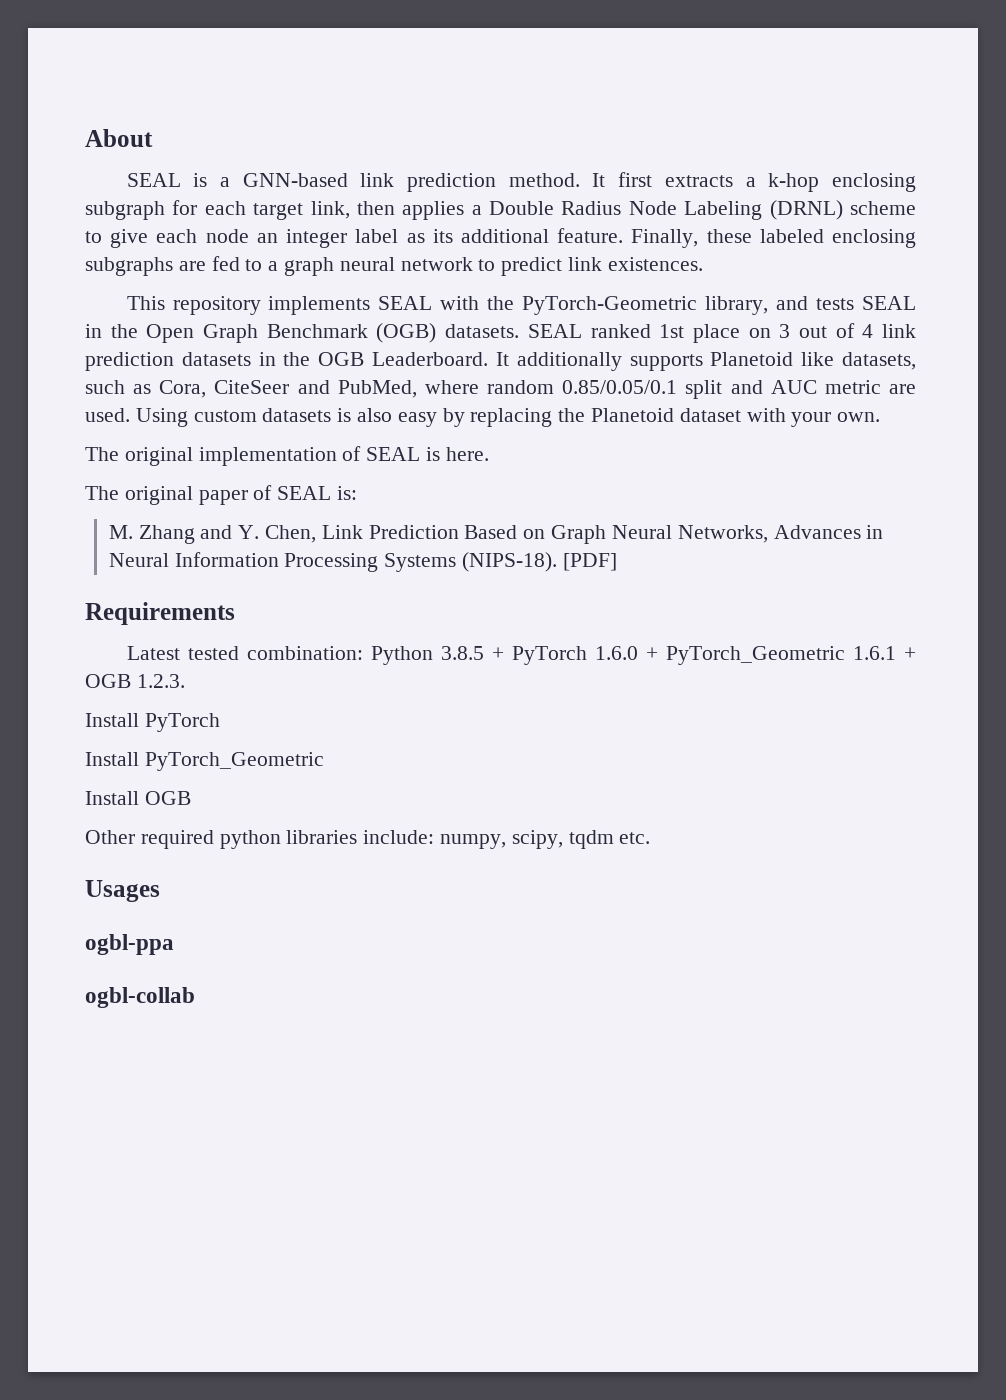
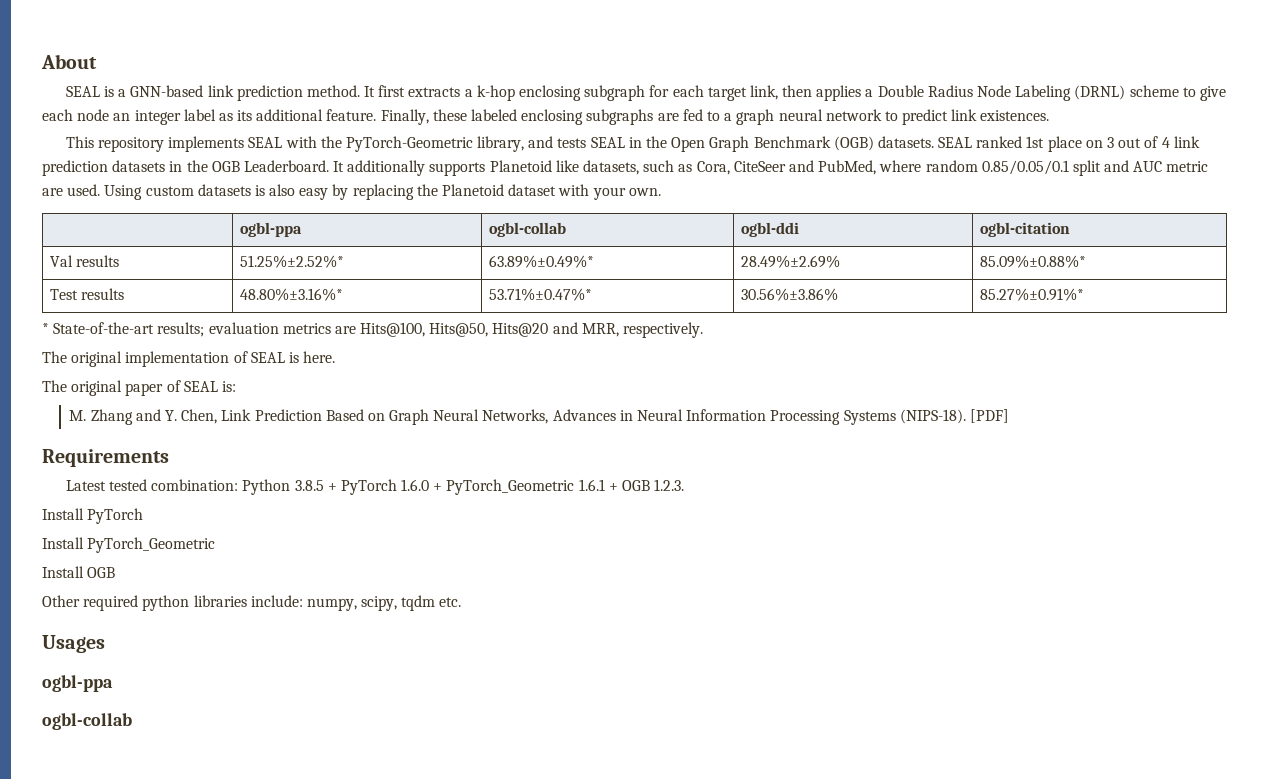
+ | ogbl-ppa | ogbl-collab | ogbl-ddi | ogbl-citation
+ Val results | 51.25%±2.52%* | 63.89%±0.49%* | 28.49%±2.69% | 85.09%±0.88%*
+ Test results | 48.80%±3.16%* | 53.71%±0.47%* | 30.56%±3.86% | 85.27%±0.91%*
+ * State-of-the-art results; evaluation metrics are Hits@100, Hits@50, Hits@20 and MRR, respectively.

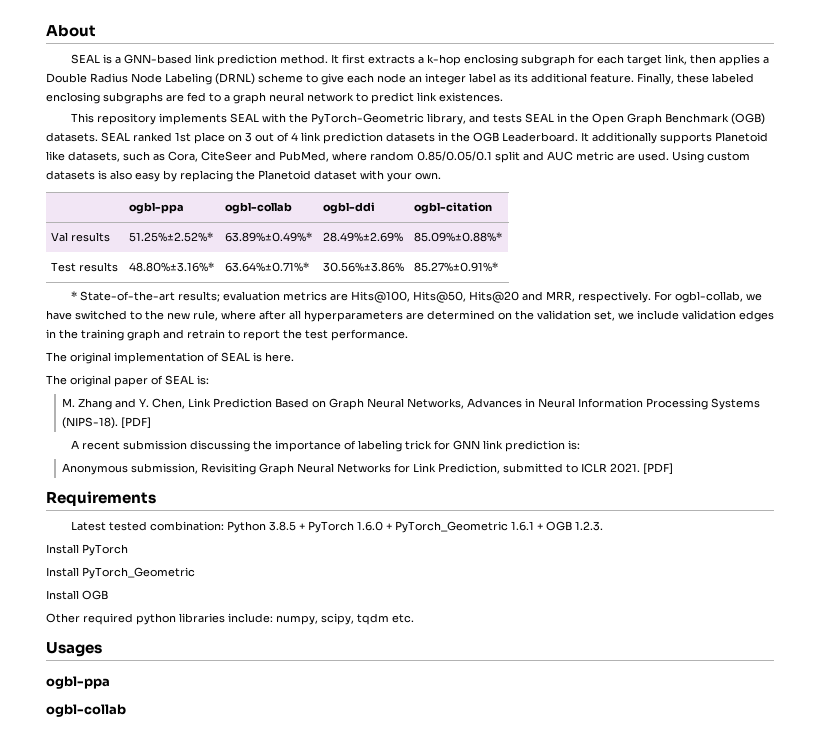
- Test results | 48.80%±3.16%* | 53.71%±0.47%* | 30.56%±3.86% | 85.27%±0.91%*
+ Test results | 48.80%±3.16%* | 63.64%±0.71%* | 30.56%±3.86% | 85.27%±0.91%*
+ For ogbl-collab, we have switched to the new rule, where after all hyperparameters are determined on the validation set, we include validation edges in the training graph and retrain to report the test performance.
+ A recent submission discussing the importance of labeling trick for GNN link prediction is:
+ Anonymous submission, Revisiting Graph Neural Networks for Link Prediction, submitted to ICLR 2021. [PDF]

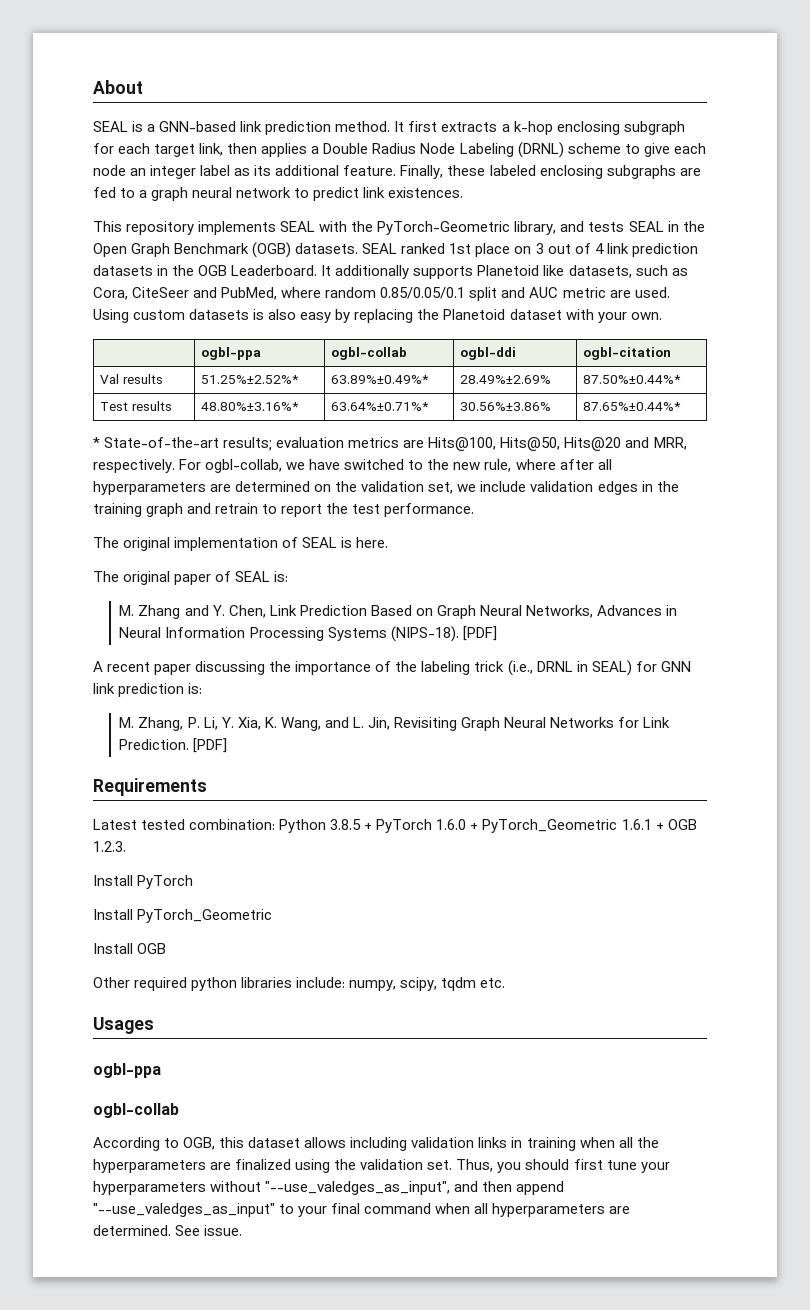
- Val results | 51.25%±2.52%* | 63.89%±0.49%* | 28.49%±2.69% | 85.09%±0.88%*
+ Val results | 51.25%±2.52%* | 63.89%±0.49%* | 28.49%±2.69% | 87.50%±0.44%*
- Test results | 48.80%±3.16%* | 63.64%±0.71%* | 30.56%±3.86% | 85.27%±0.91%*
+ Test results | 48.80%±3.16%* | 63.64%±0.71%* | 30.56%±3.86% | 87.65%±0.44%*
- A recent submission discussing the importance of labeling trick for GNN link prediction is:
+ A recent paper discussing the importance of the labeling trick (i.e., DRNL in SEAL) for GNN link prediction is:
- Anonymous submission, Revisiting Graph Neural Networks for Link Prediction, submitted to ICLR 2021.
+ M. Zhang, P. Li, Y. Xia, K. Wang, and L. Jin, Revisiting Graph Neural Networks for Link Prediction.
+ According to OGB, this dataset allows including validation links in training when all the hyperparameters are finalized using the validation set. Thus, you should first tune your hyperparameters without "--use_valedges_as_input", and then append "--use_valedges_as_input" to your final command when all hyperparameters are determined. See issue.

